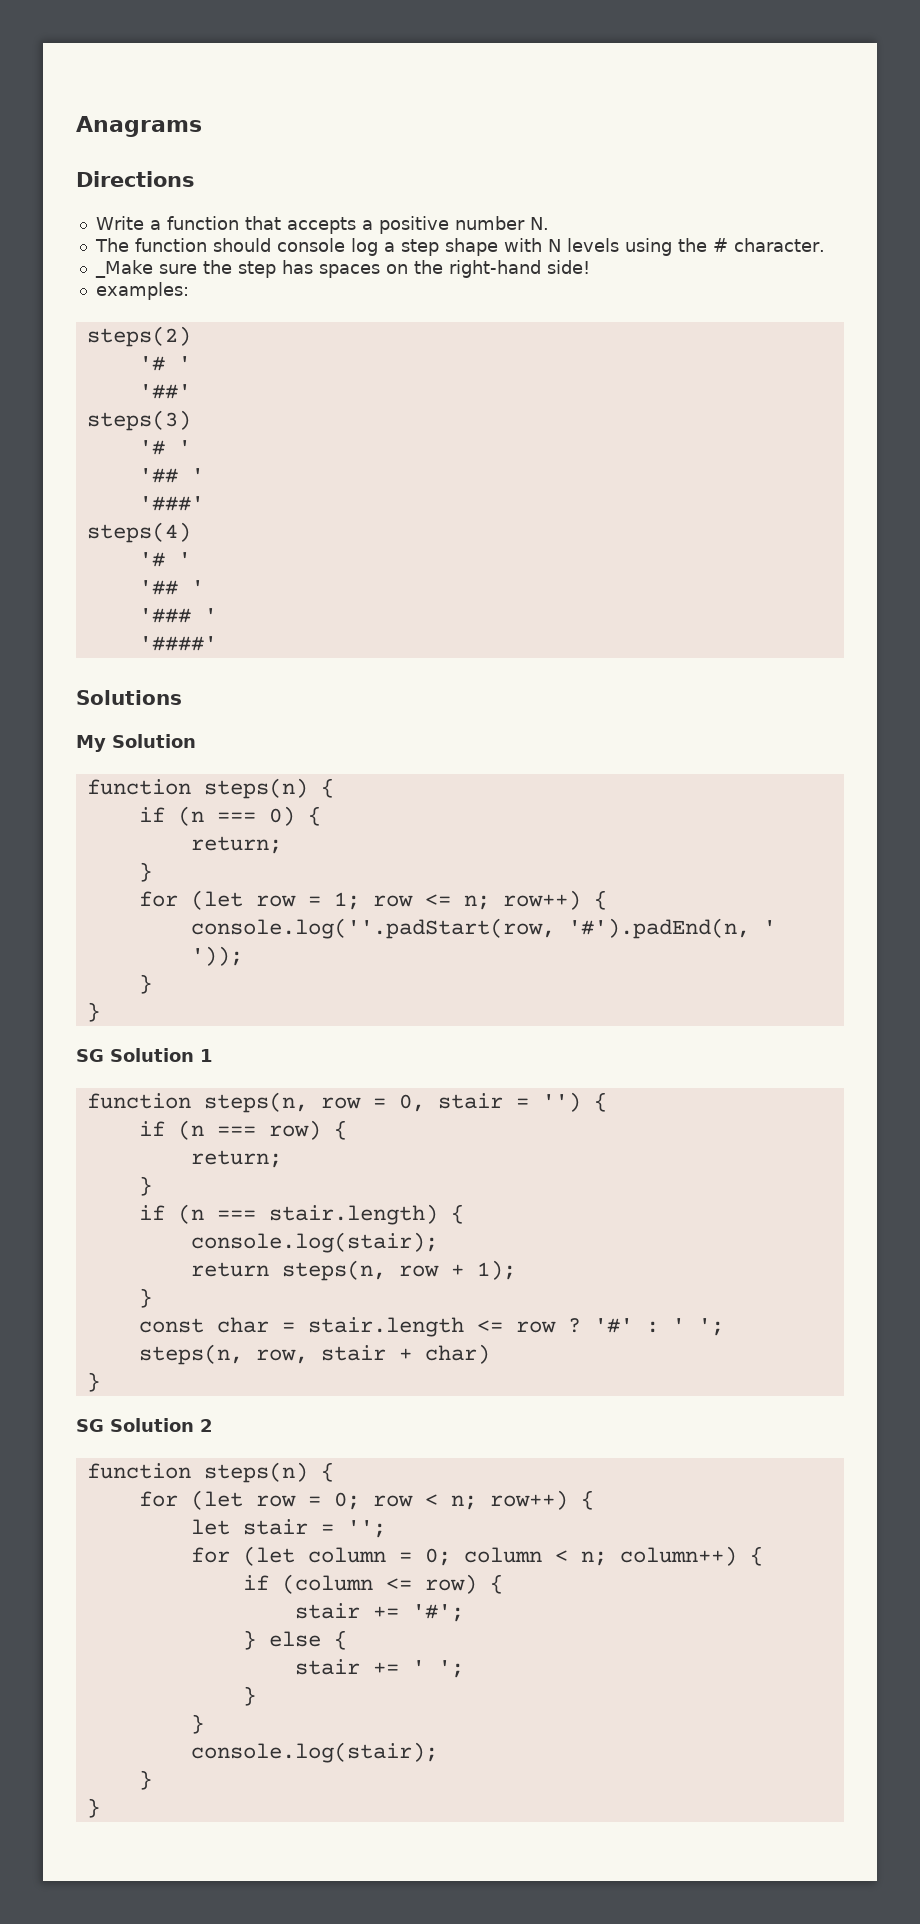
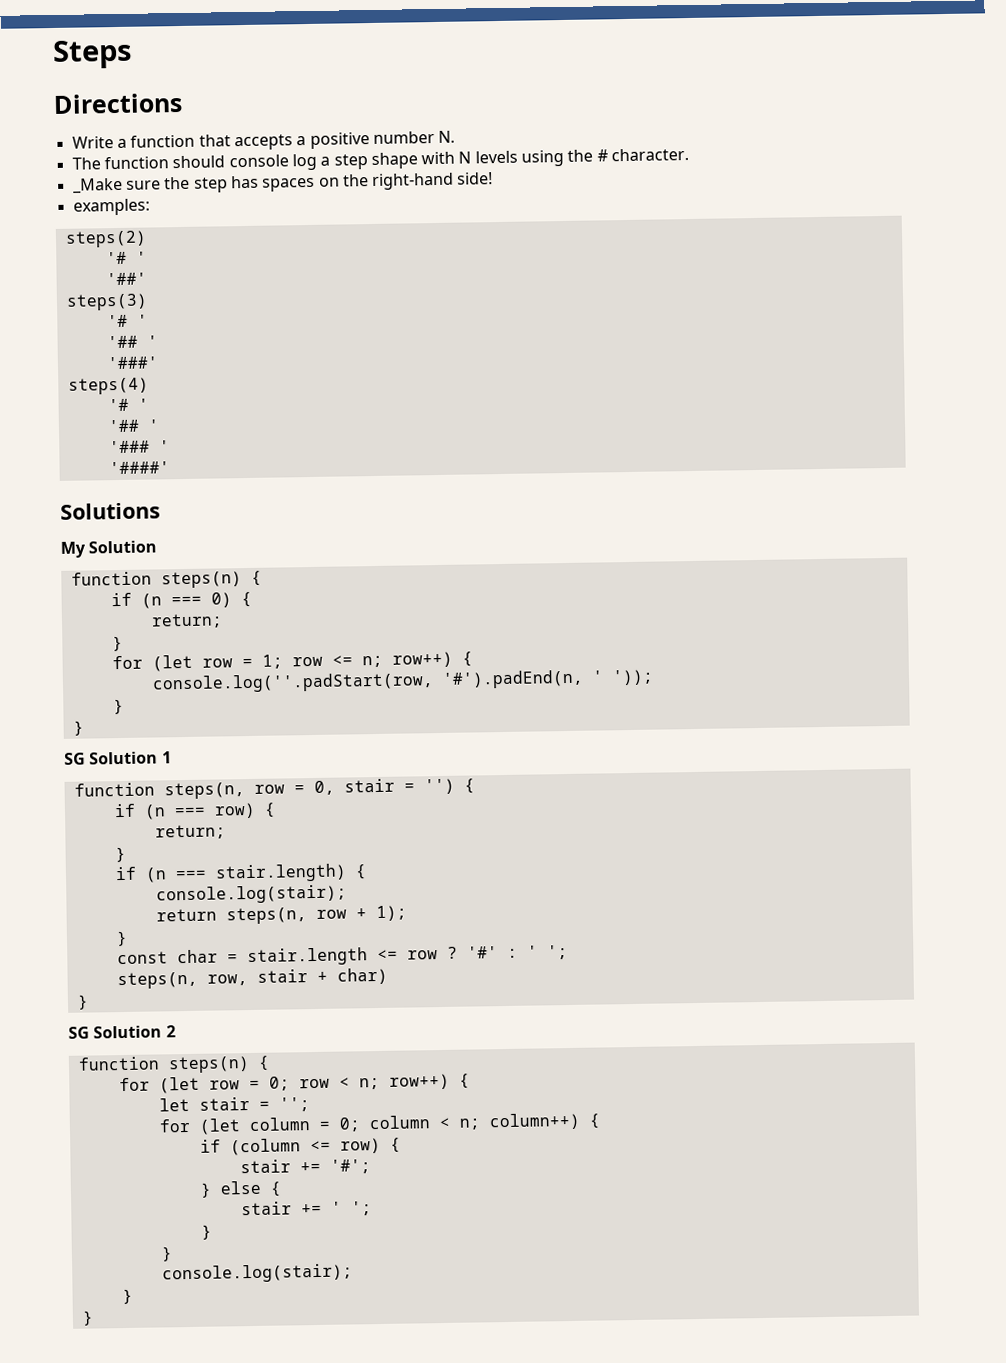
- Anagrams
+ Steps

